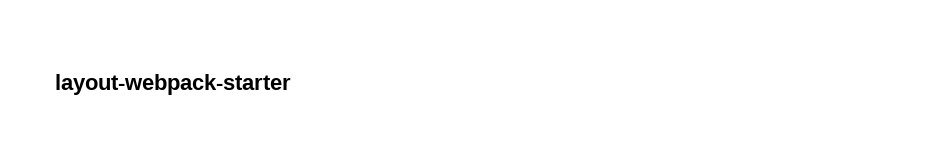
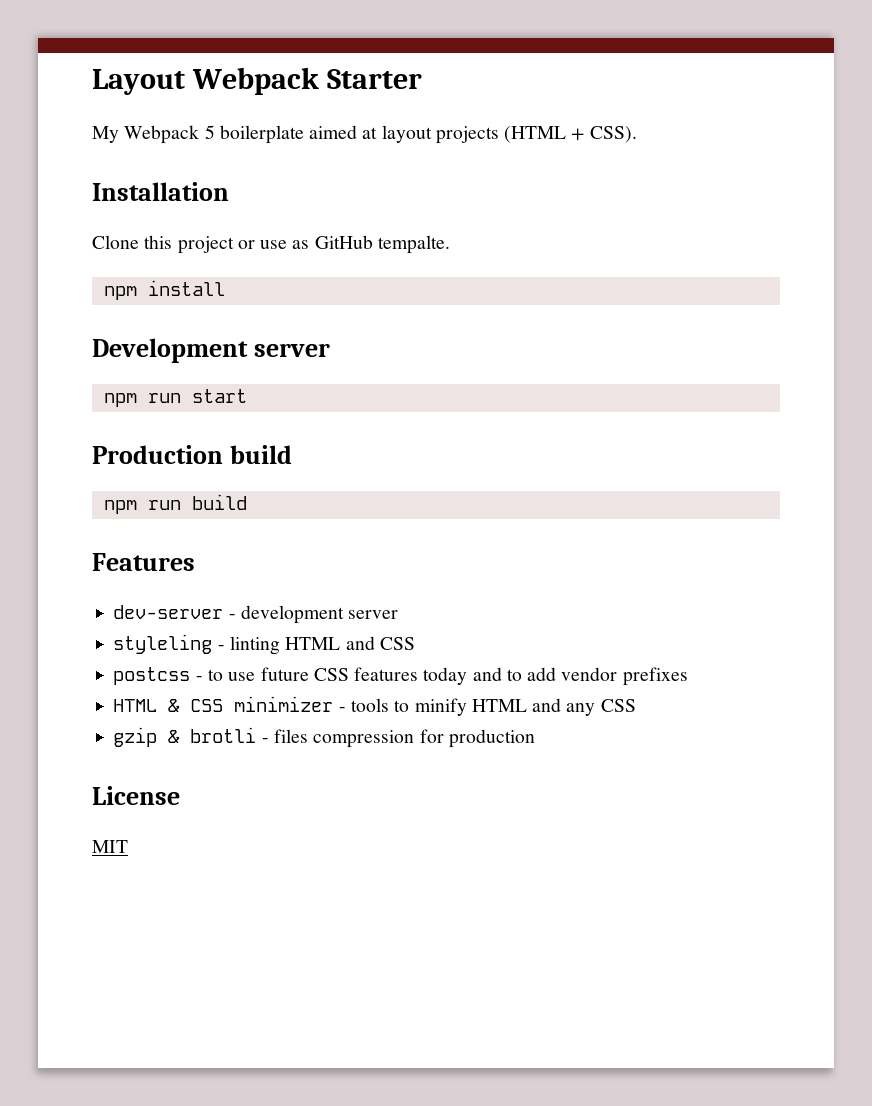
- layout-webpack-starter
+ Layout Webpack Starter
+ My Webpack 5 boilerplate aimed at layout projects (HTML + CSS).
+ Installation
+ Clone this project or use as GitHub tempalte.
+ npm install
+ Development server
+ npm run start
+ Production build
+ npm run build
+ Features
+ dev-server - development server
+ styleling - linting HTML and CSS
+ postcss - to use future CSS features today and to add vendor prefixes
+ HTML & CSS minimizer - tools to minify HTML and any CSS
+ gzip & brotli - files compression for production
+ License
+ MIT

